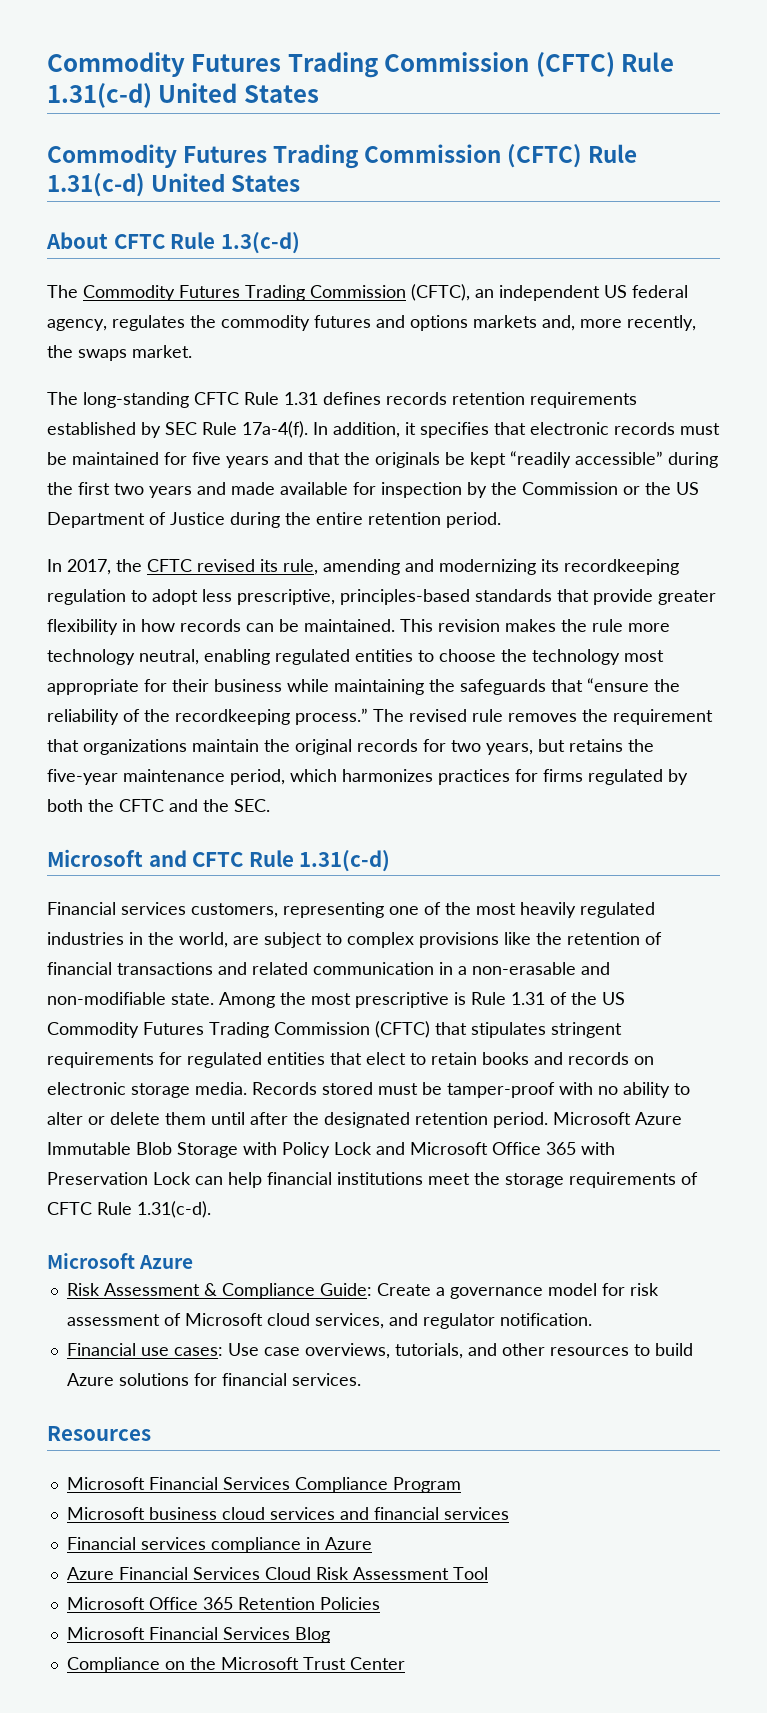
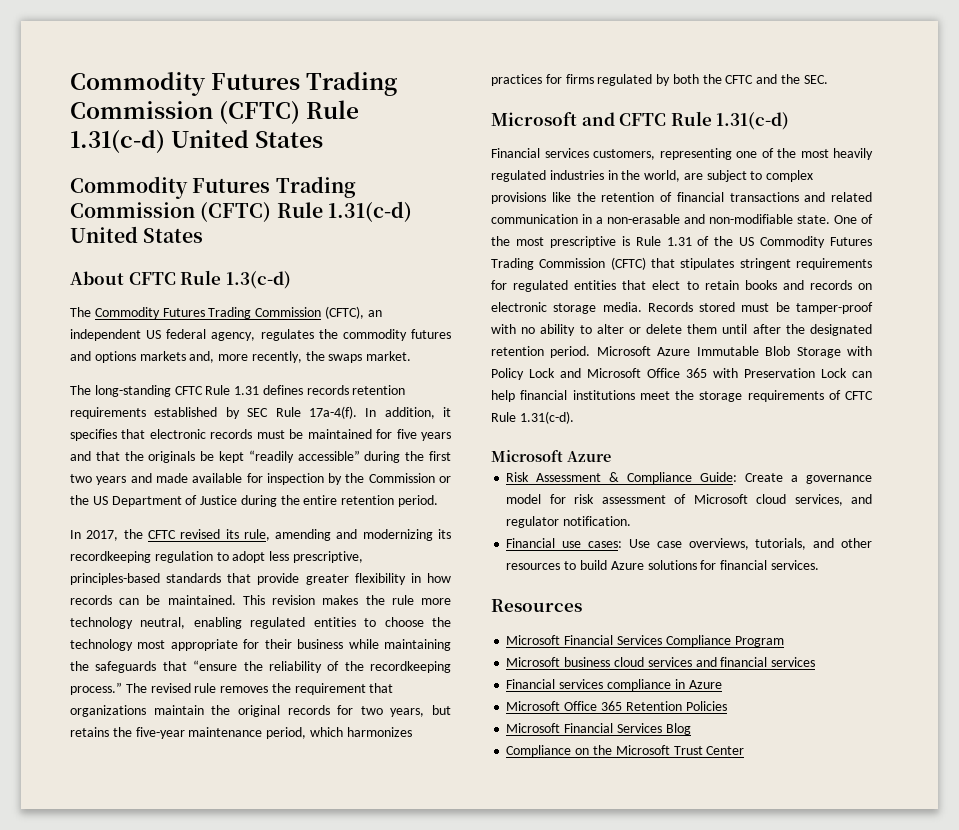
- Among the most prescriptive is Rule 1.31 of the US Commodity Futures Trading Commission (CFTC) that stipulates stringent requirements for regulated entities that elect to retain books and records on electronic storage media.
+ One of the most prescriptive is Rule 1.31 of the US Commodity Futures Trading Commission (CFTC) that stipulates stringent requirements for regulated entities that elect to retain books and records on electronic storage media.
- Azure Financial Services Cloud Risk Assessment Tool

